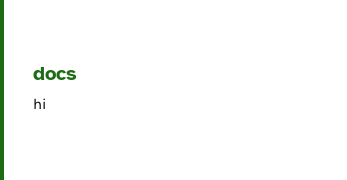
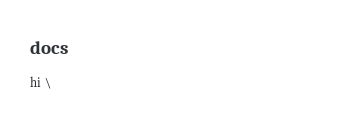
- hi
+ hi \

